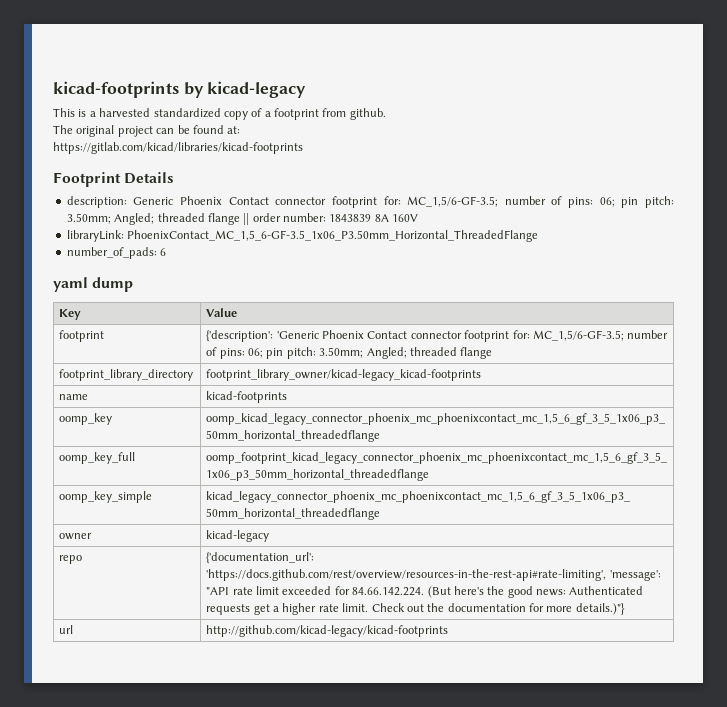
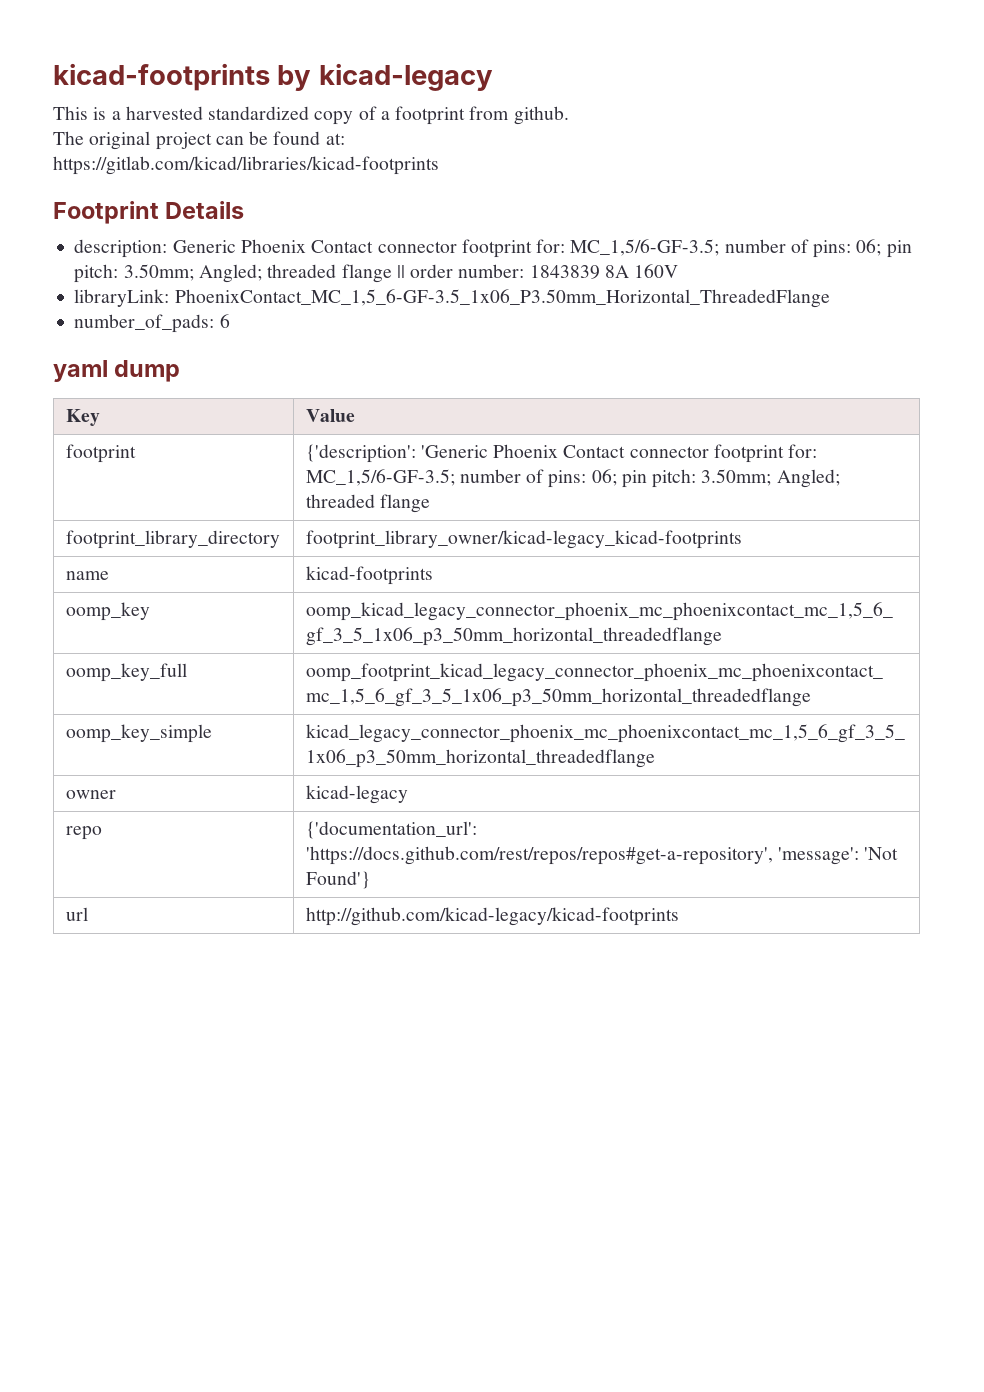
- repo | {'documentation_url': 'https://docs.github.com/rest/overview/resources-in-the-rest-api#rate-limiting', 'message': "API rate limit exceeded for 84.66.142.224. (But here's the good news: Authenticated requests get a higher rate limit. Check out the documentation for more details.)"}
+ repo | {'documentation_url': 'https://docs.github.com/rest/repos/repos#get-a-repository', 'message': 'Not Found'}

